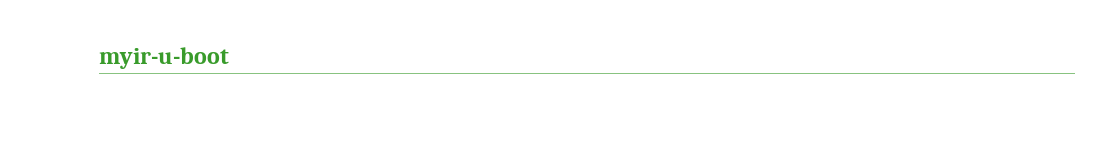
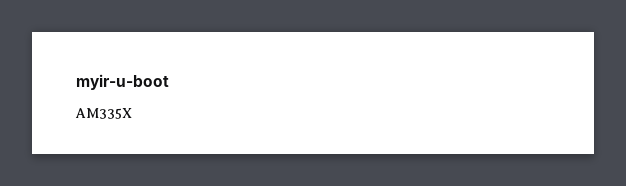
+ AM335X

